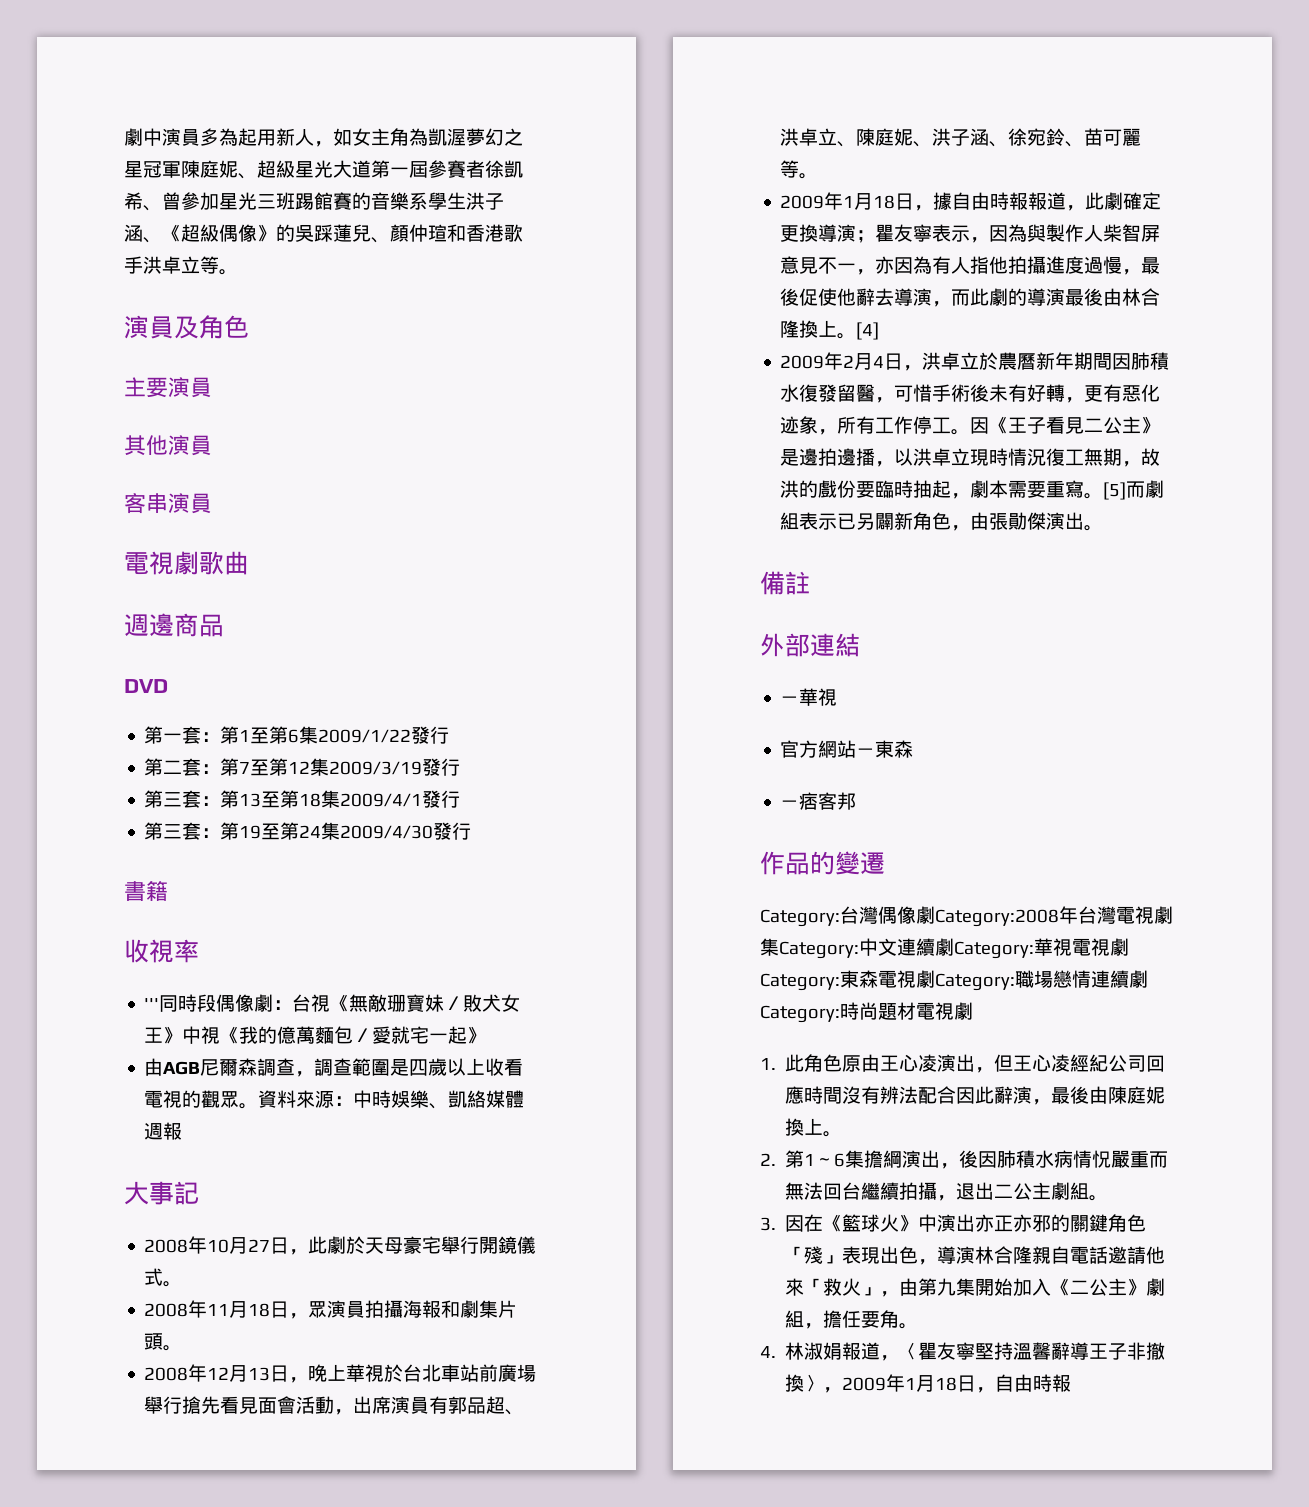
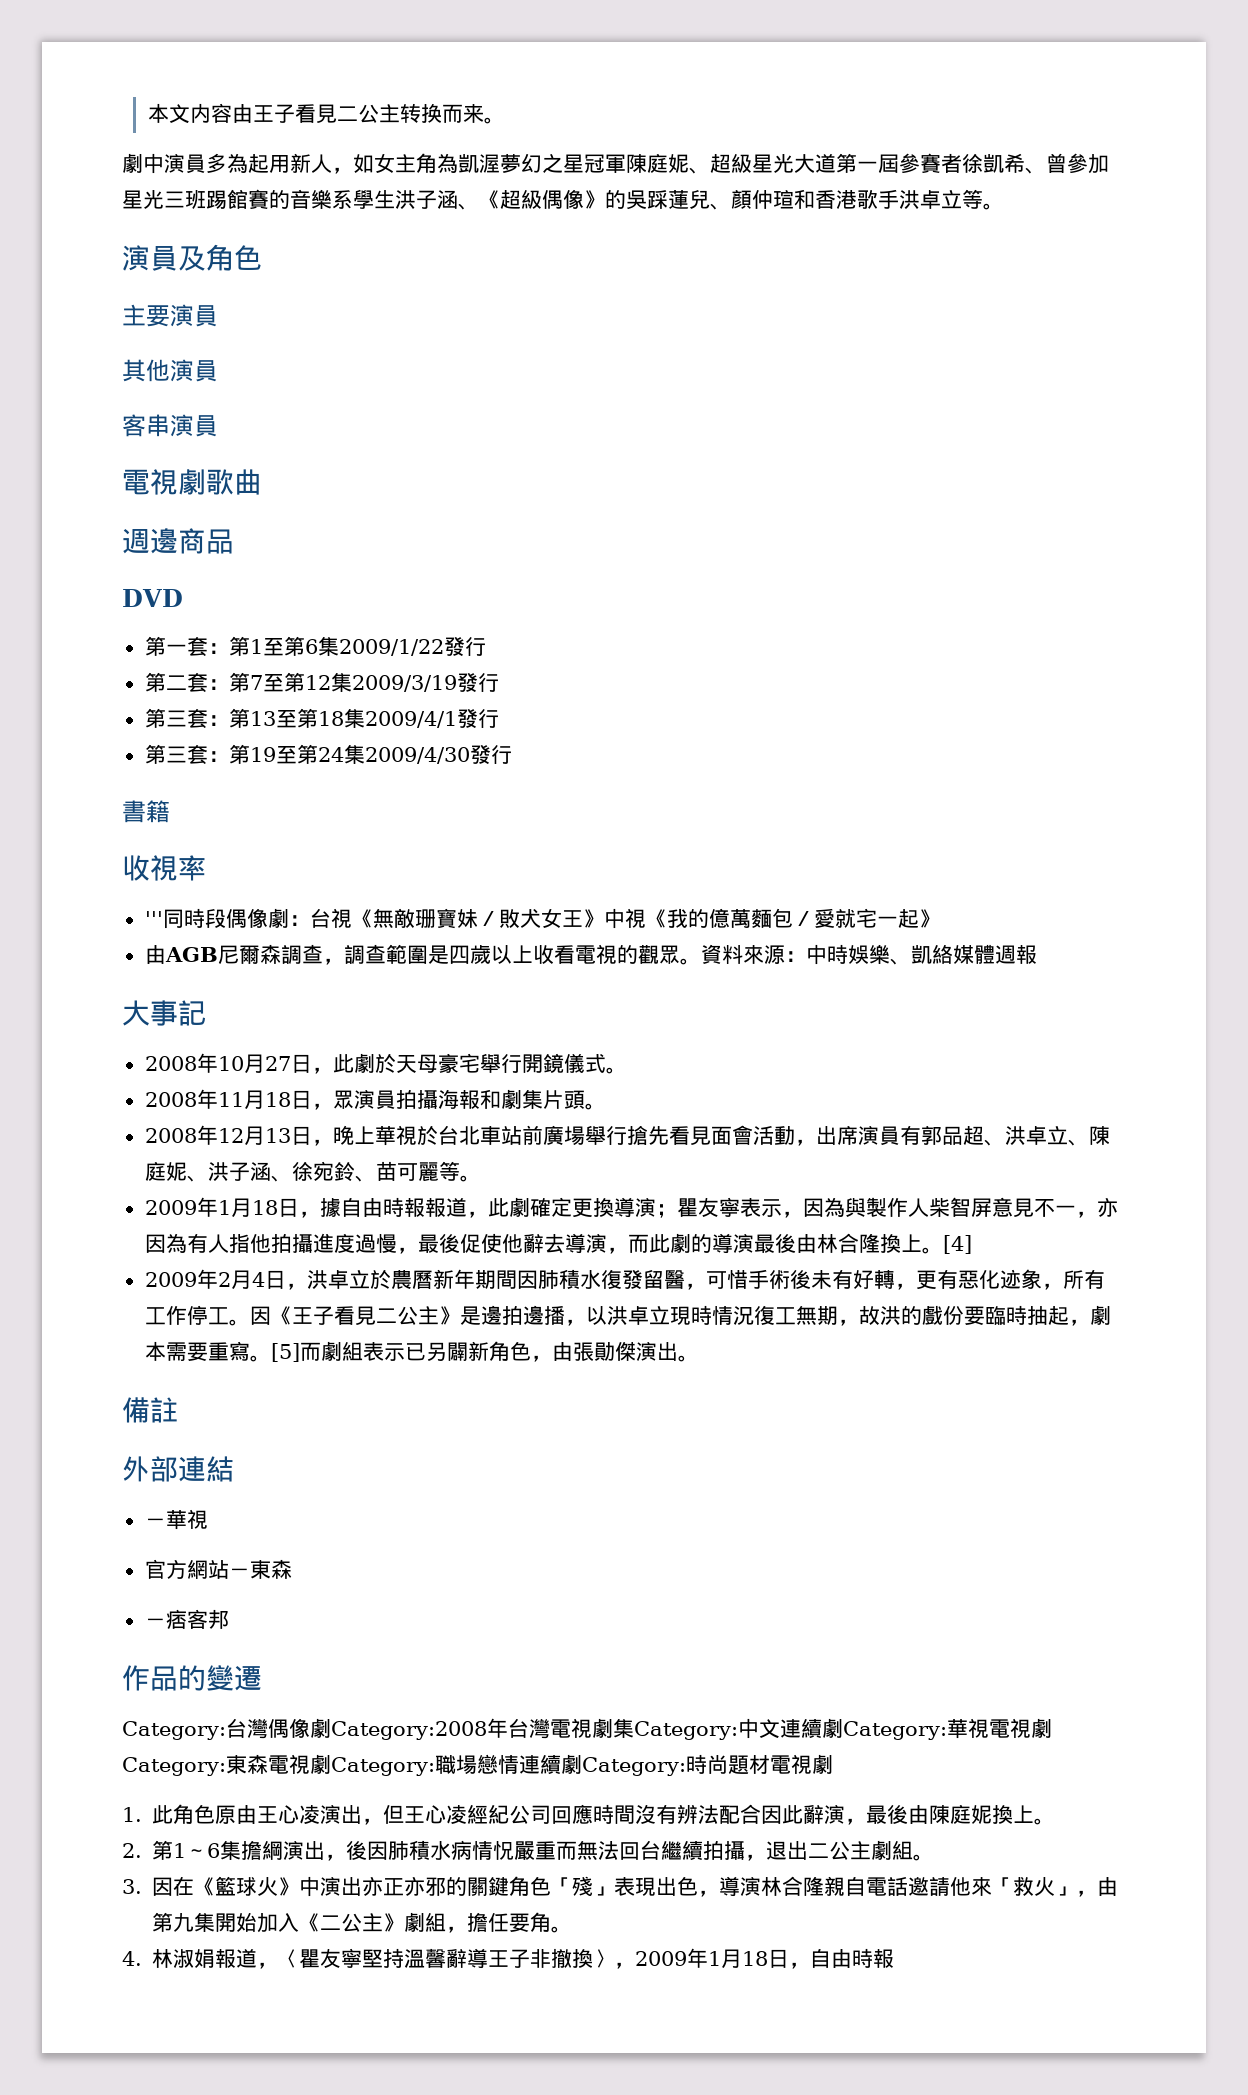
+ 本文内容由王子看見二公主转换而来。

